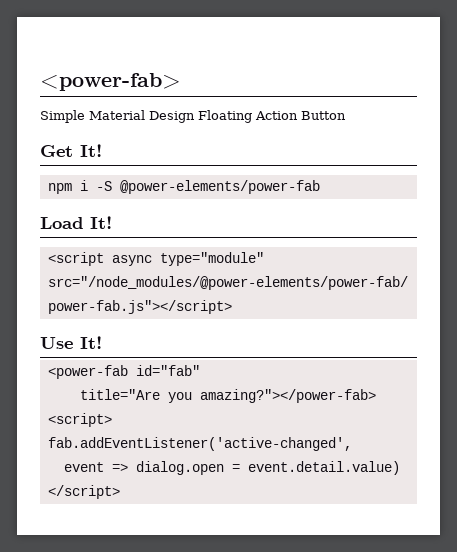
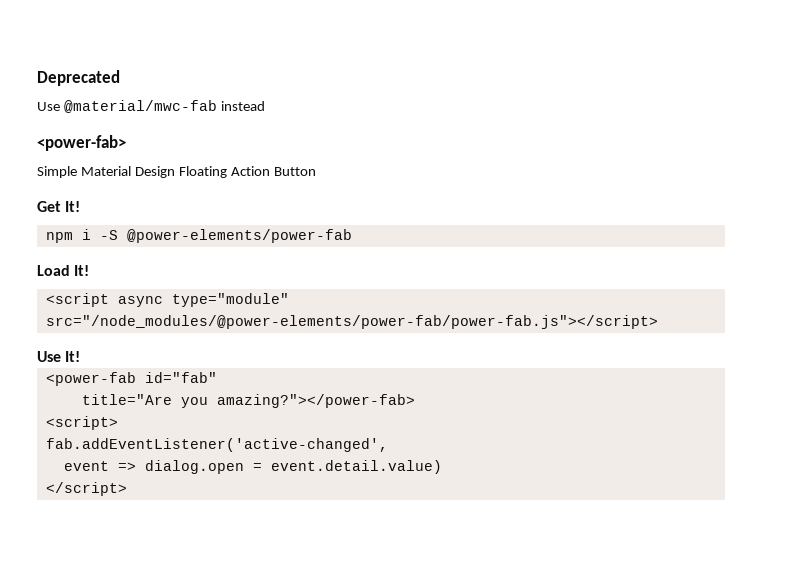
+ Deprecated
+ Use @material/mwc-fab instead

